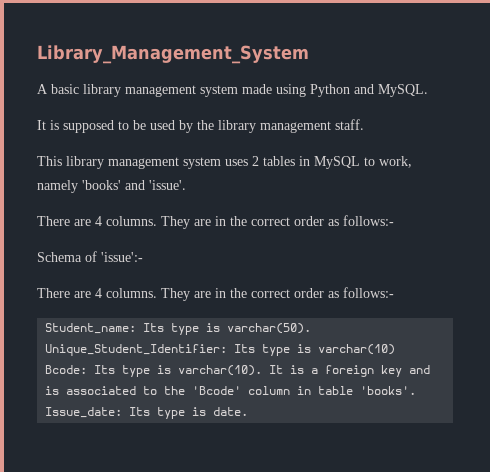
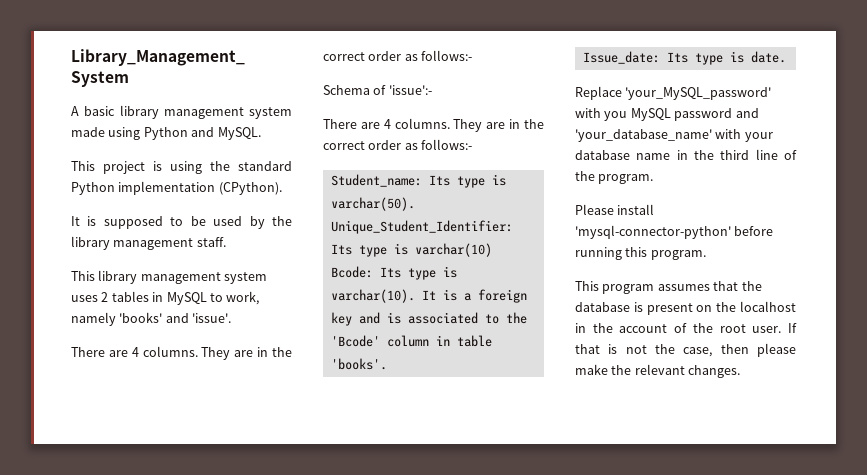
+ This project is using the standard Python implementation (CPython).
+ Replace 'your_MySQL_password' with you MySQL password and 'your_database_name' with your database name in the third line of the program.
+ Please install 'mysql-connector-python' before running this program.
+ This program assumes that the database is present on the localhost in the account of the root user. If that is not the case, then please make the relevant changes.

